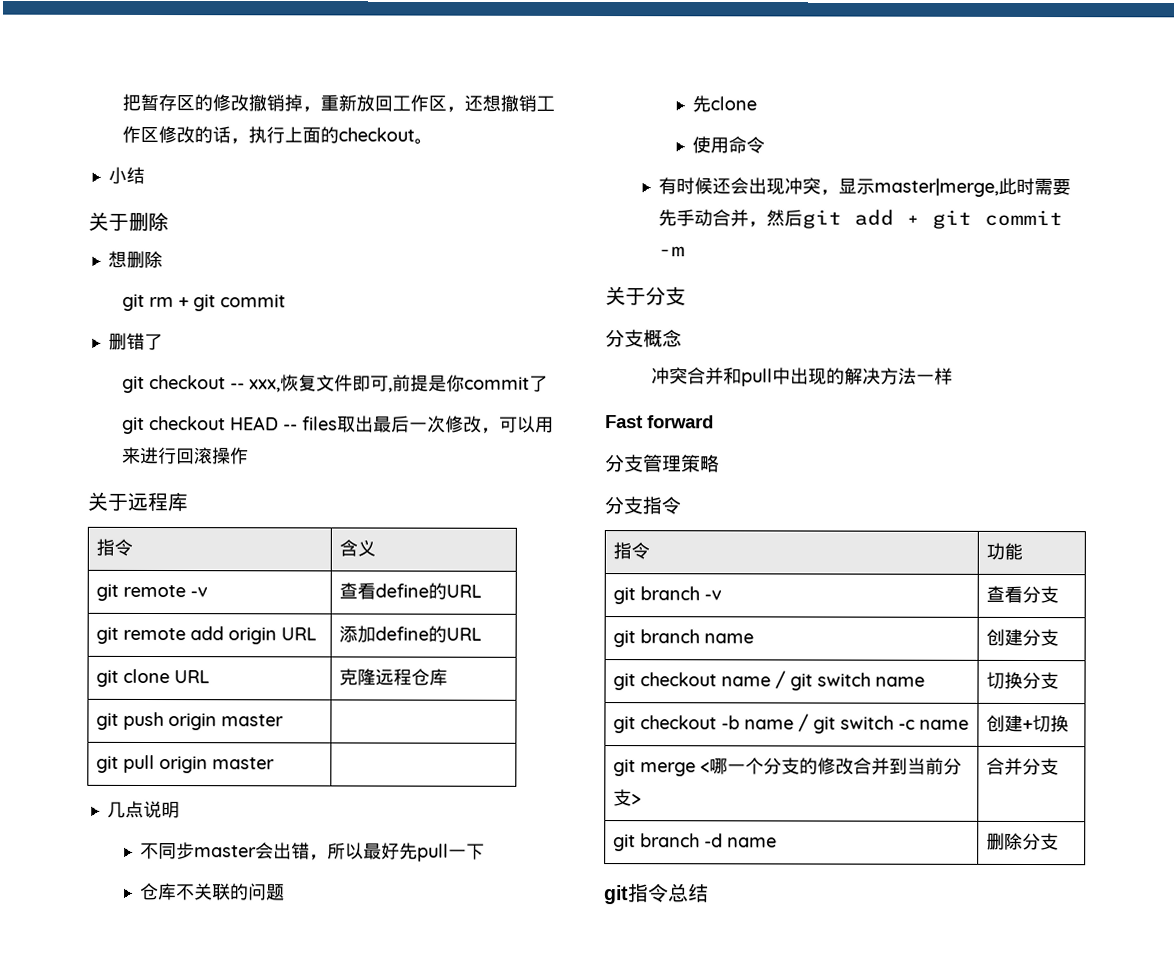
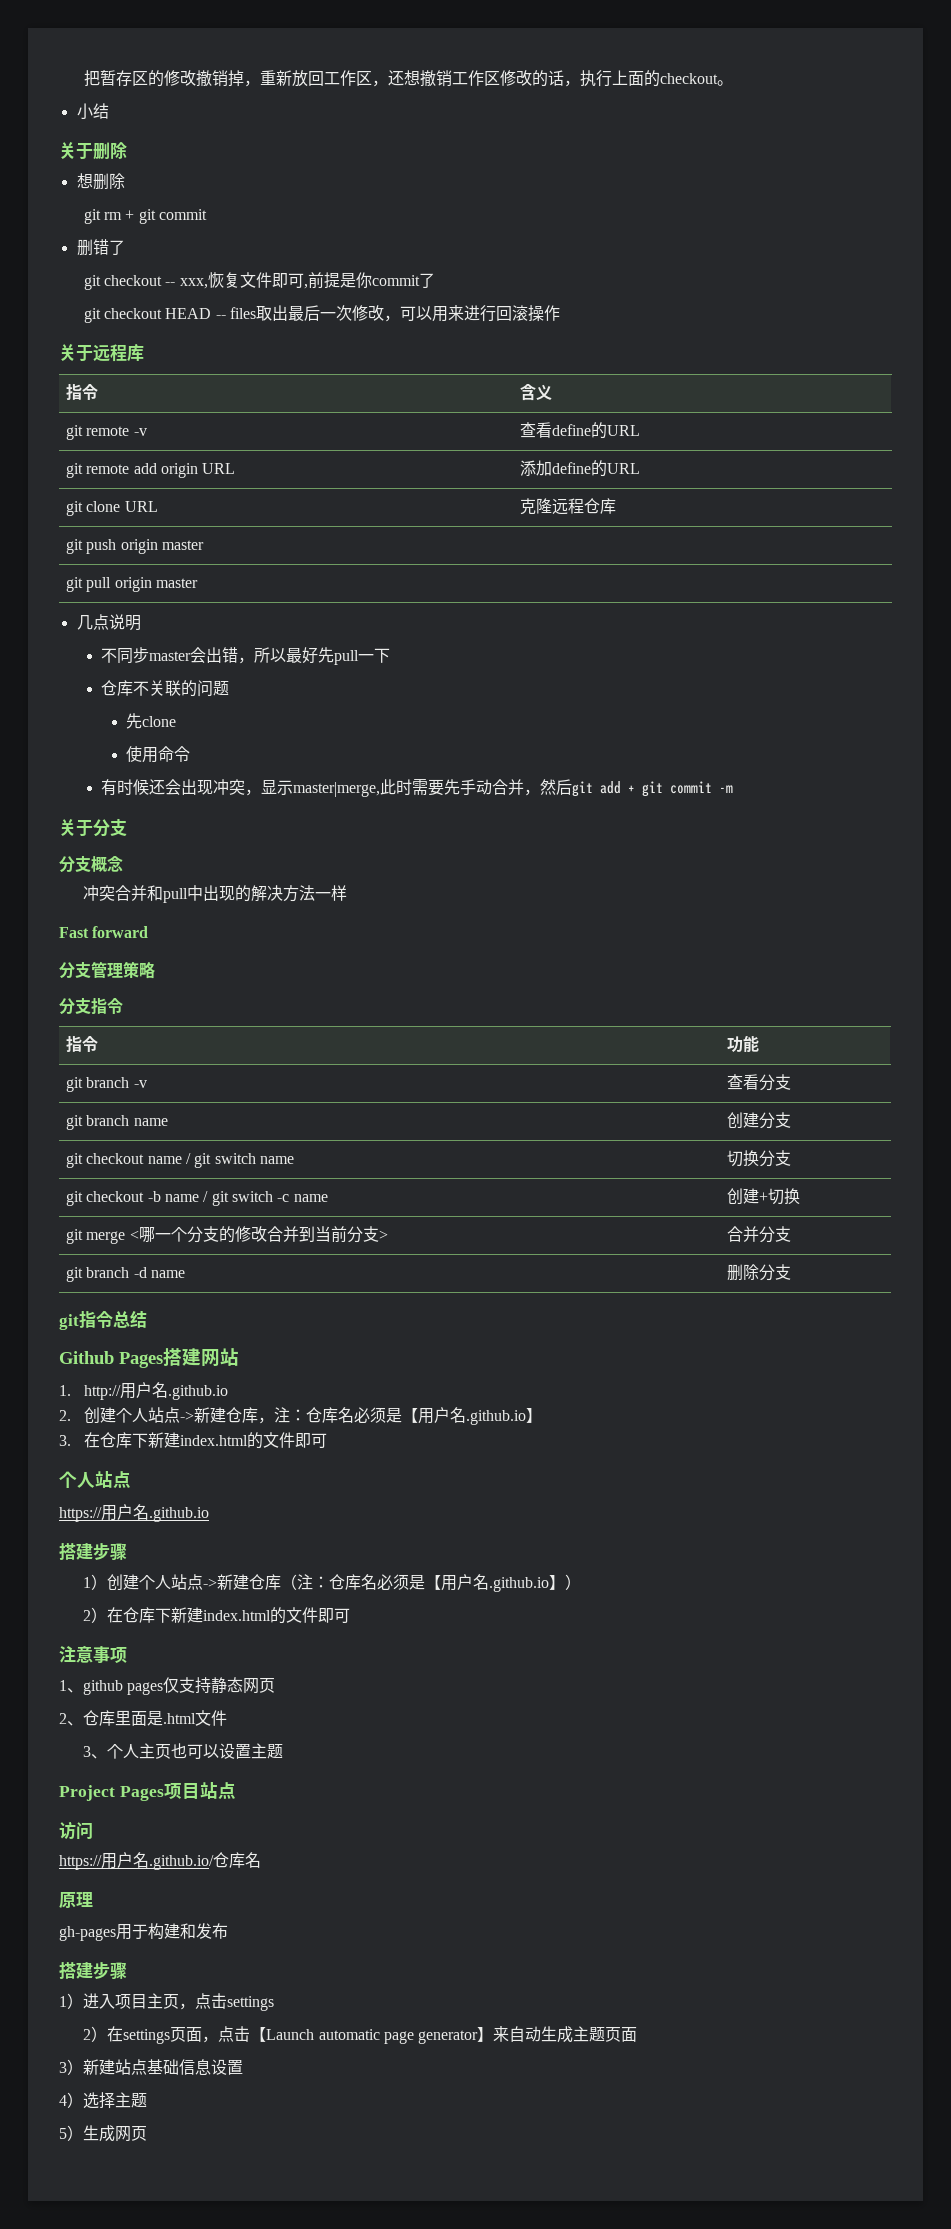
+ Github Pages搭建网站
+ 1. http://用户名.github.io
+ 2.创建个人站点->新建仓库，注：仓库名必须是【用户名.github.io】
+ 3.在仓库下新建index.html的文件即可
+ 个人站点
+ https://用户名.github.io
+ 搭建步骤
+ 1）创建个人站点->新建仓库（注：仓库名必须是【用户名.github.io】）
+ 2）在仓库下新建index.html的文件即可
+ 注意事项
+ 1、github pages仅支持静态网页
+ 2、仓库里面是.html文件
+ 3、个人主页也可以设置主题
+ Project Pages项目站点
+ 访问
+ https://用户名.github.io/仓库名
+ 原理
+ gh-pages用于构建和发布
+ 搭建步骤
+ 1）进入项目主页，点击settings
+ 2）在settings页面，点击【Launch automatic page generator】来自动生成主题页面
+ 3）新建站点基础信息设置
+ 4）选择主题
+ 5）生成网页

